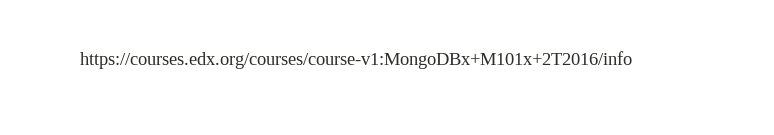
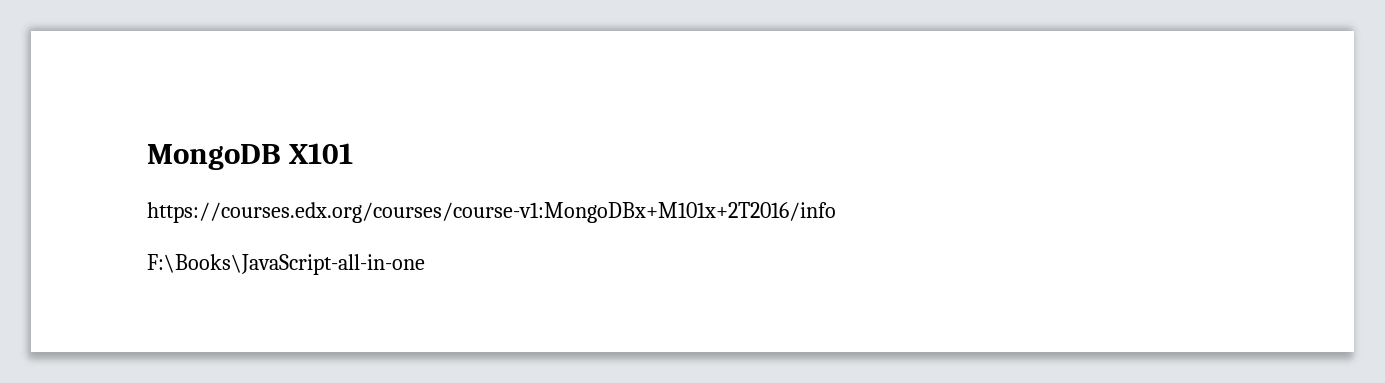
+ MongoDB X101
+ F:\Books\JavaScript-all-in-one

